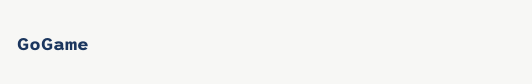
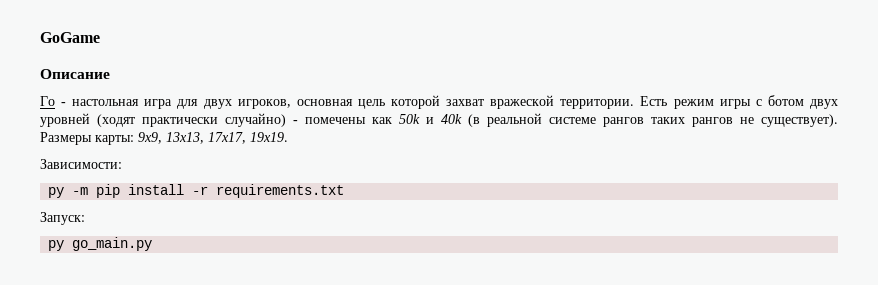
+ Описание
+ Го - настольная игра для двух игроков, основная цель которой захват вражеской территории. Есть режим игры с ботом двух уровней (ходят практически случайно) - помечены как 50k и 40k (в реальной системе рангов таких рангов не существует). Размеры карты: 9х9, 13х13, 17х17, 19х19.
+ Зависимости:
+ py -m pip install -r requirements.txt
+ Запуск:
+ py go_main.py

